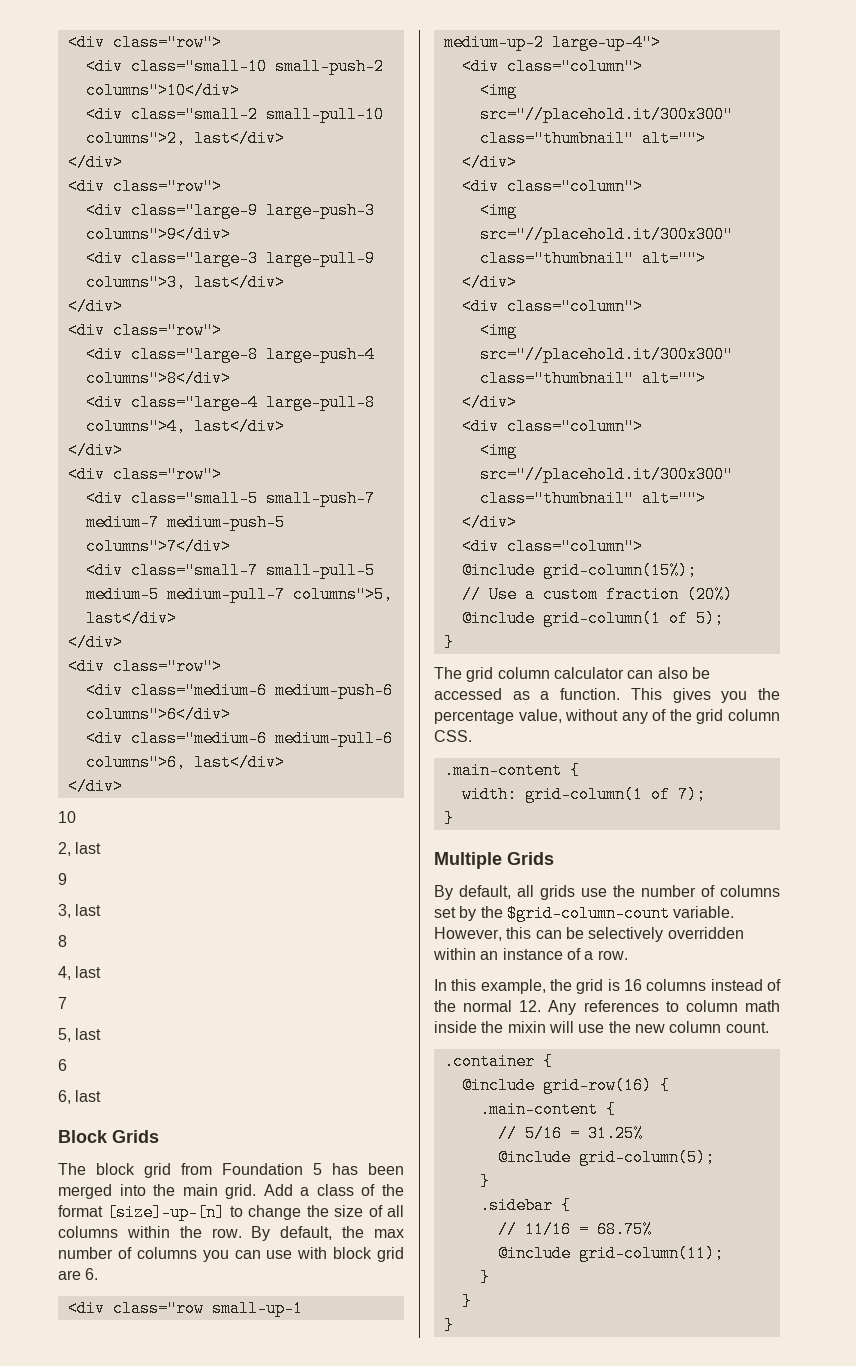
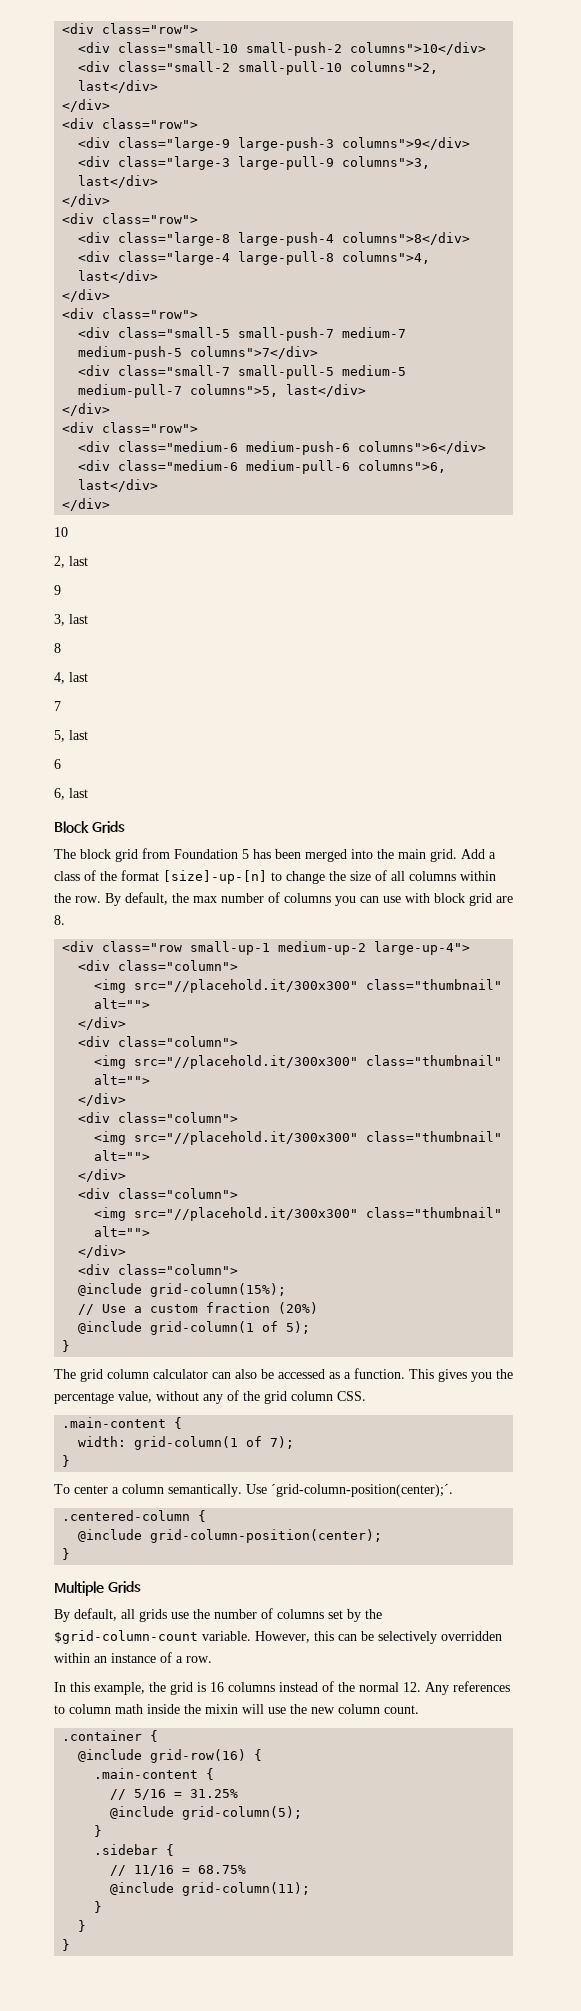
- By default, the max number of columns you can use with block grid are 6.
+ By default, the max number of columns you can use with block grid are 8.
+ To center a column semantically. Use ´grid-column-position(center);´.
+ .centered-column {
+ @include grid-column-position(center);
+ }

